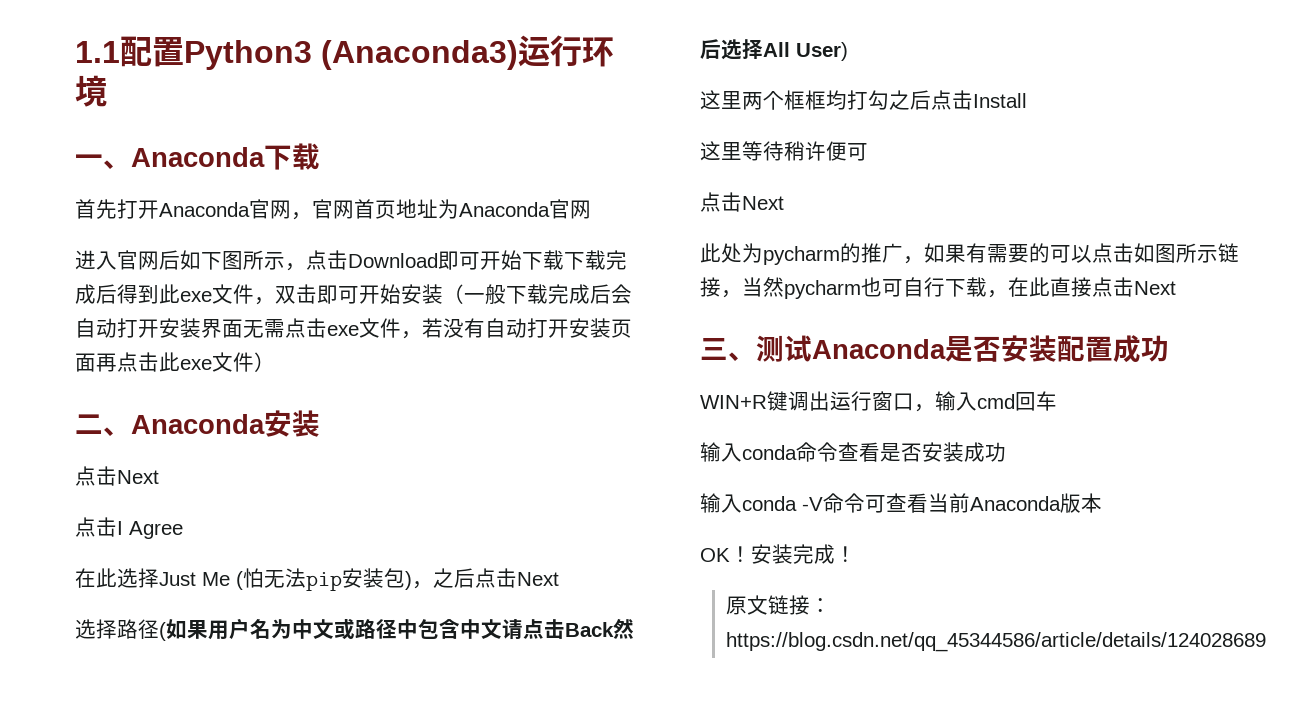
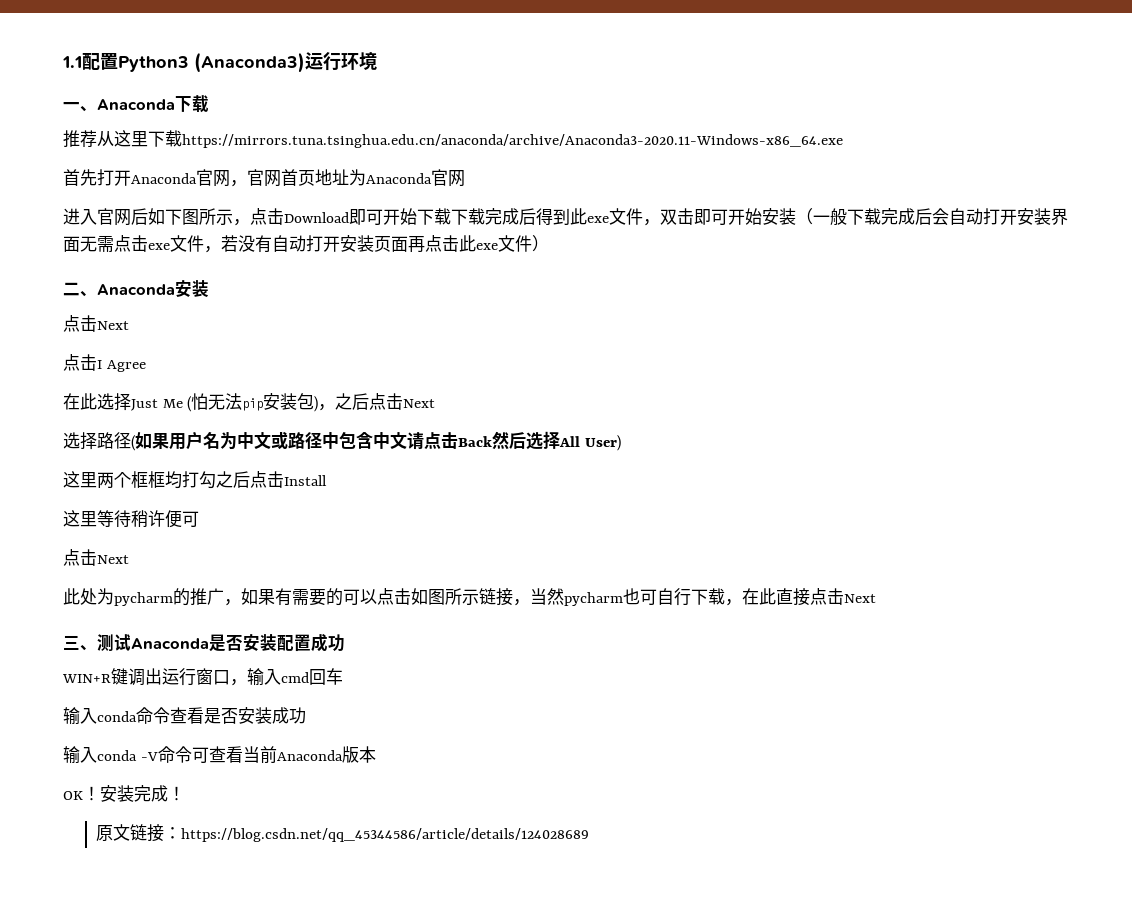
+ 推荐从这里下载https://mirrors.tuna.tsinghua.edu.cn/anaconda/archive/Anaconda3-2020.11-Windows-x86_64.exe

